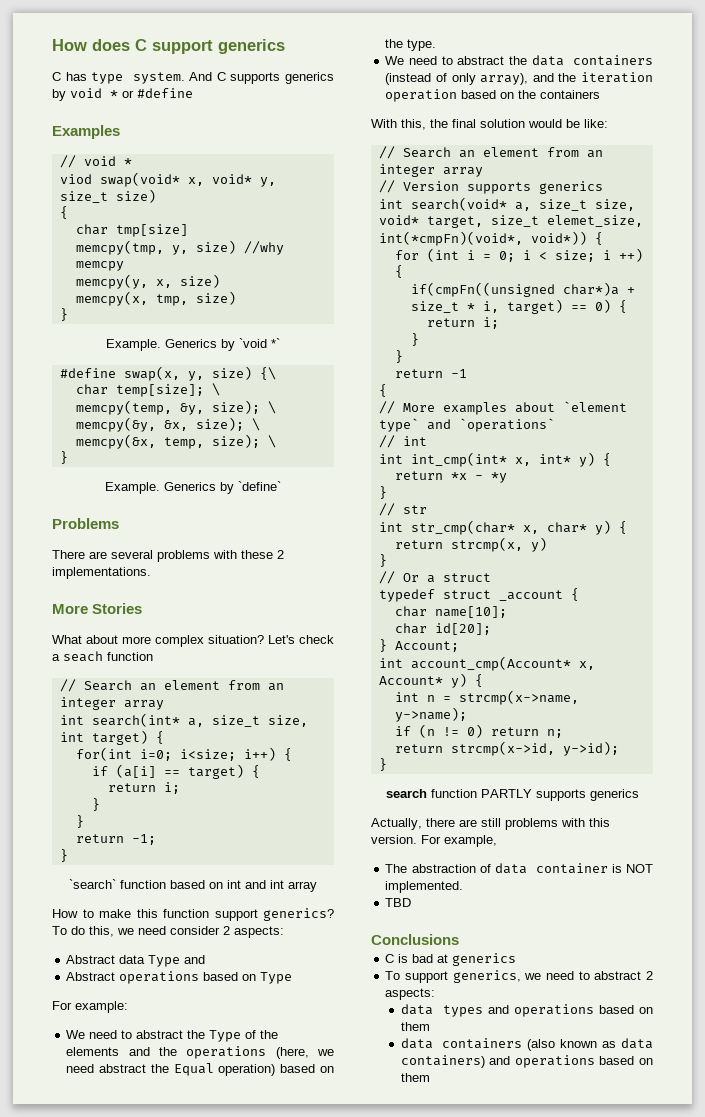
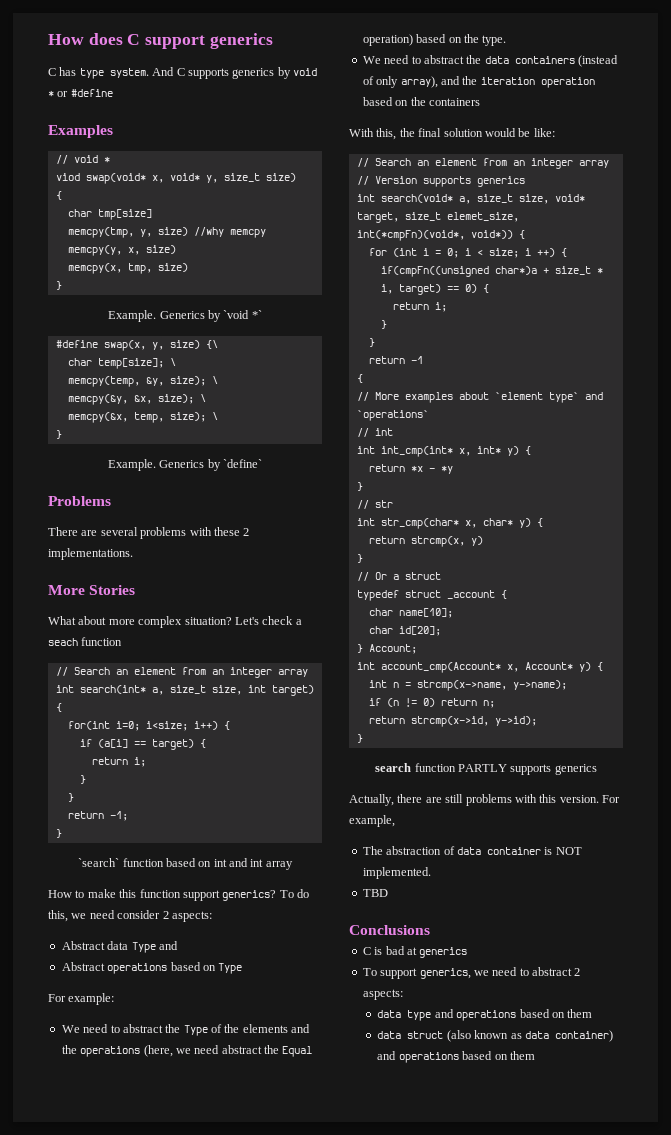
- data types and operations based on them
+ data type and operations based on them
- data containers (also known as data containers) and operations based on them
+ data struct (also known as data container) and operations based on them

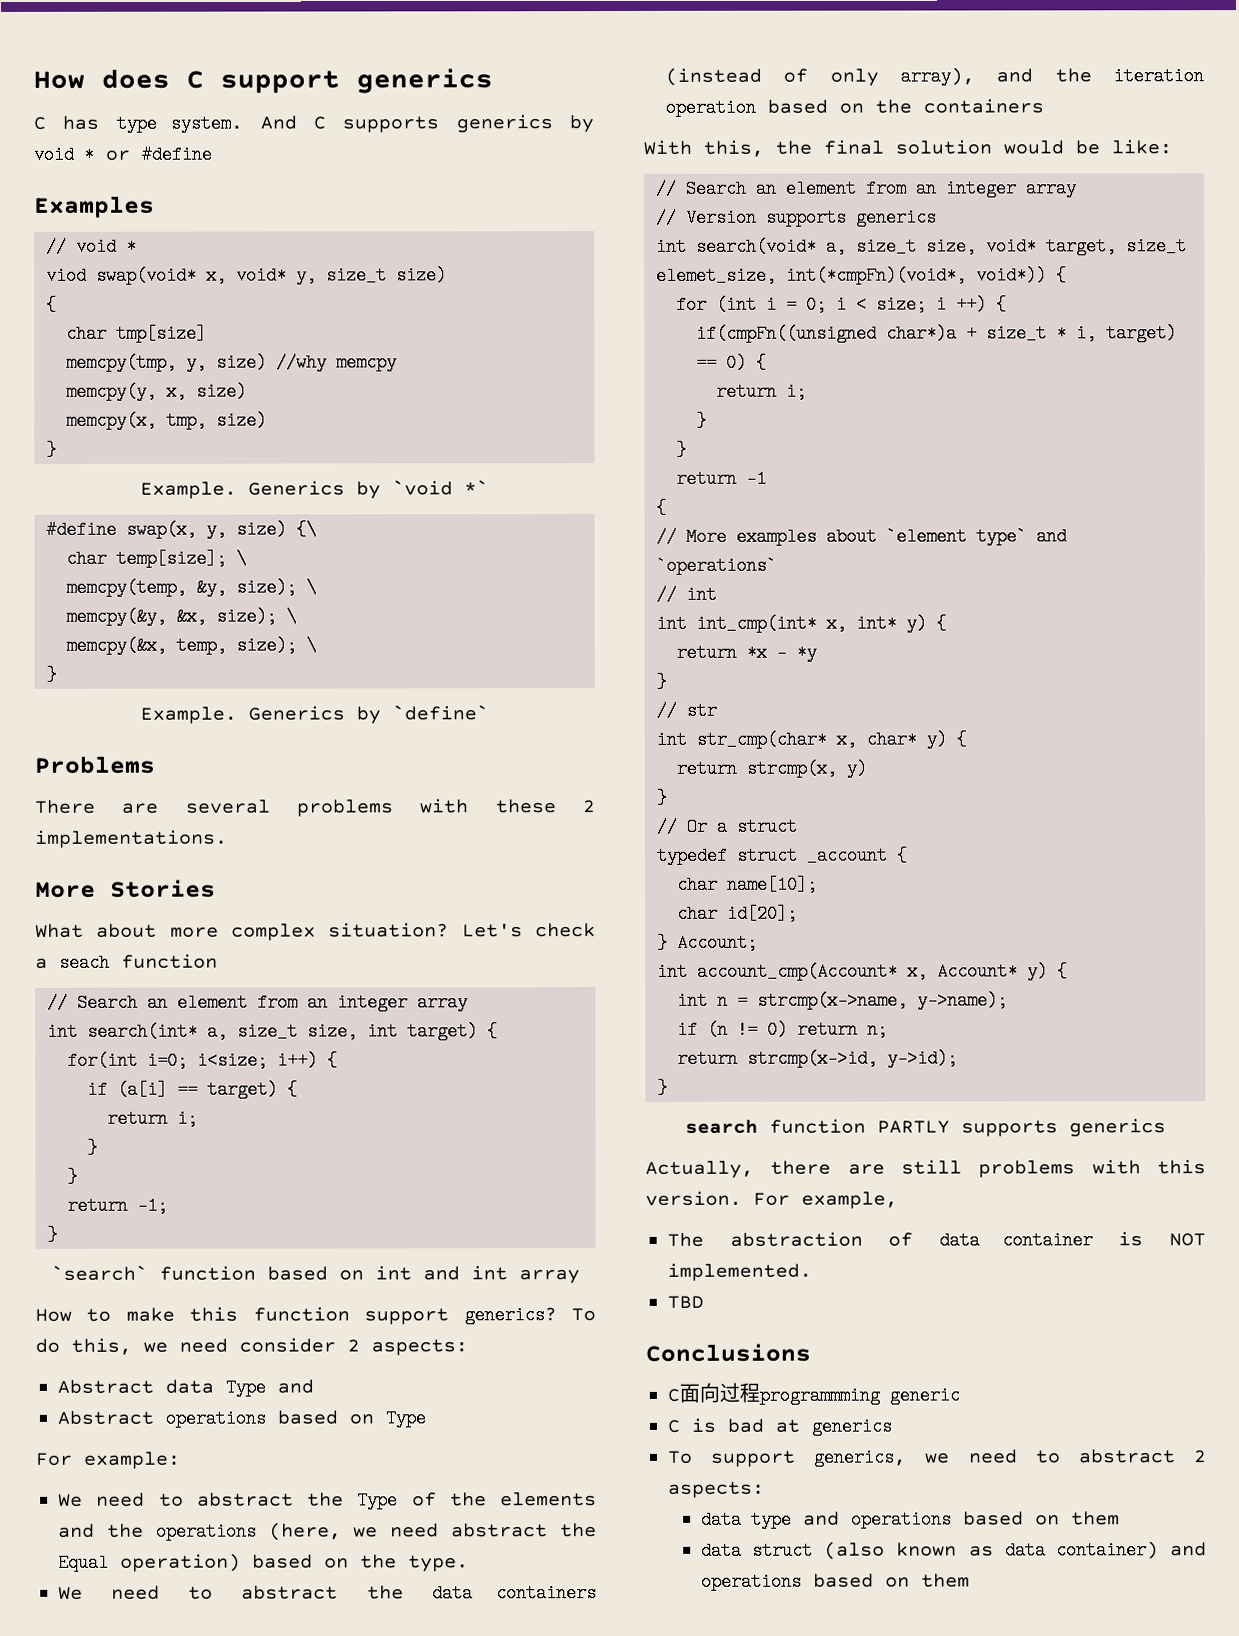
+ C面向过程programmming generic

